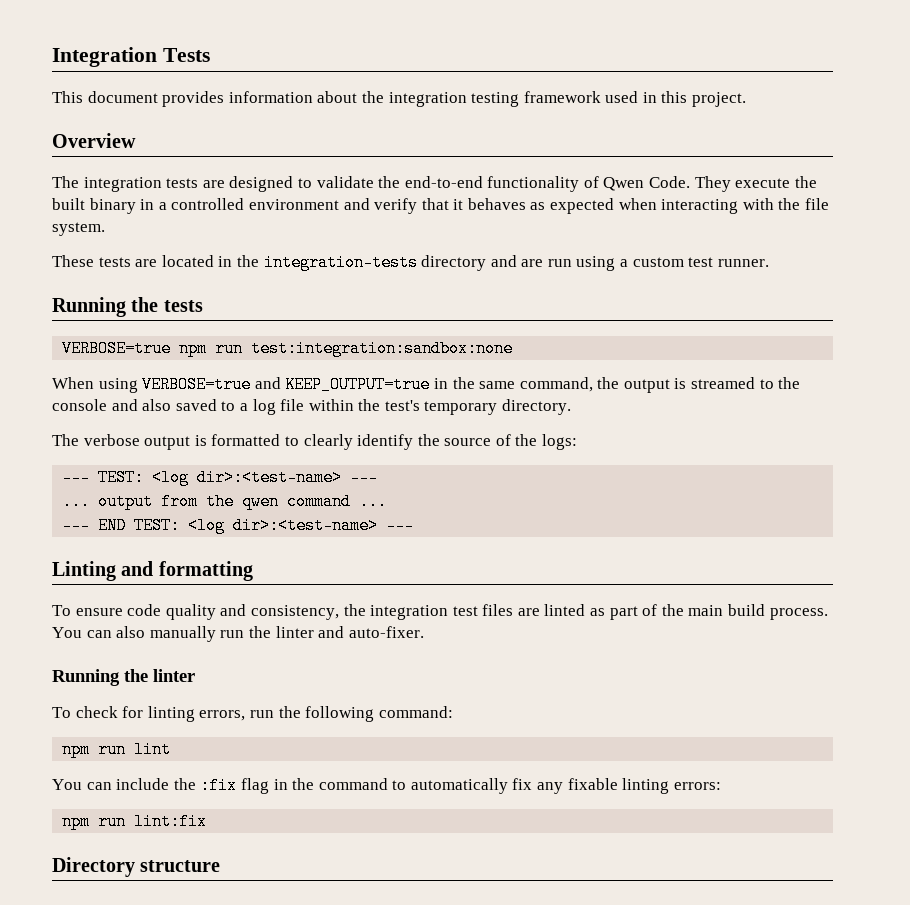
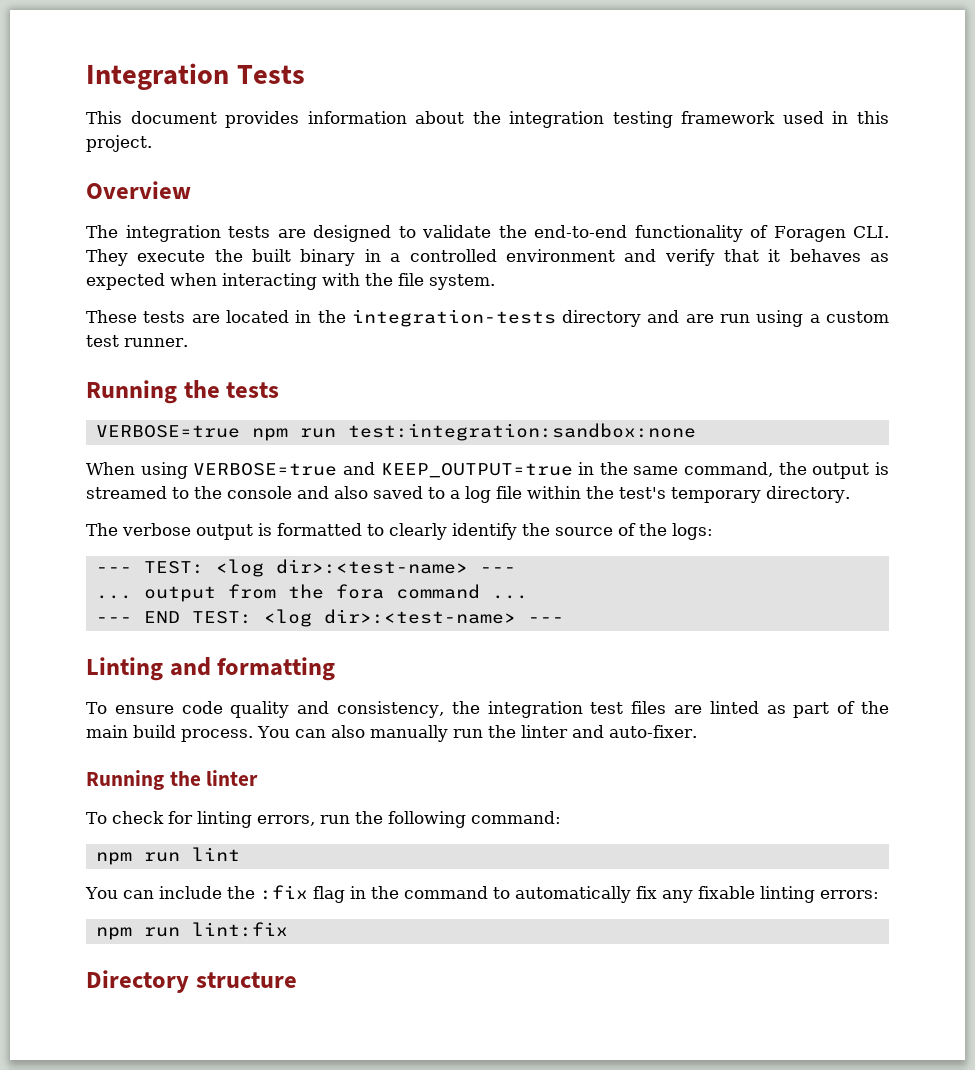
- The integration tests are designed to validate the end-to-end functionality of Qwen Code. They execute the built binary in a controlled environment and verify that it behaves as expected when interacting with the file system.
+ The integration tests are designed to validate the end-to-end functionality of Foragen CLI. They execute the built binary in a controlled environment and verify that it behaves as expected when interacting with the file system.
- ... output from the qwen command ...
+ ... output from the fora command ...

